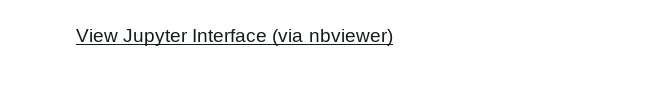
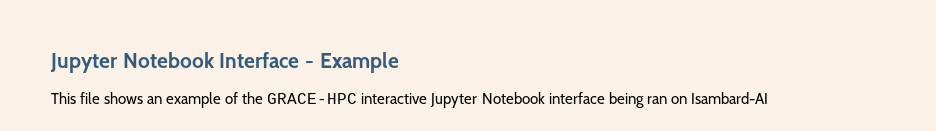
- View Jupyter Interface (via nbviewer)
+ Jupyter Notebook Interface - Example
+ This file shows an example of the GRACE-HPC interactive Jupyter Notebook interface being ran on Isambard-AI

